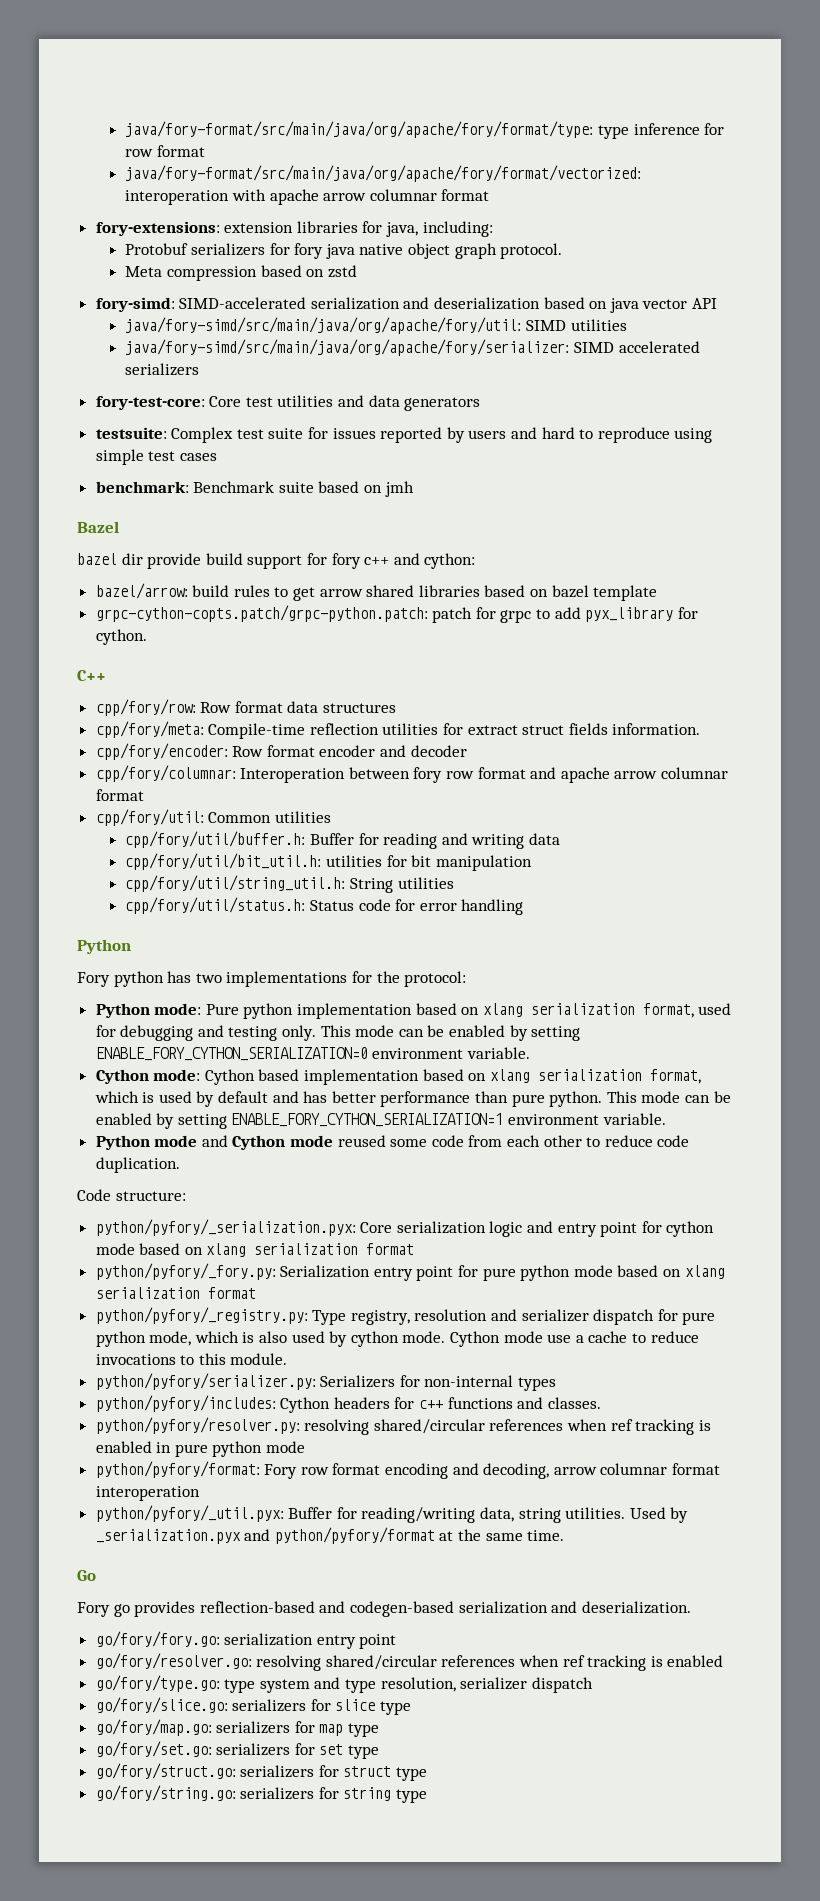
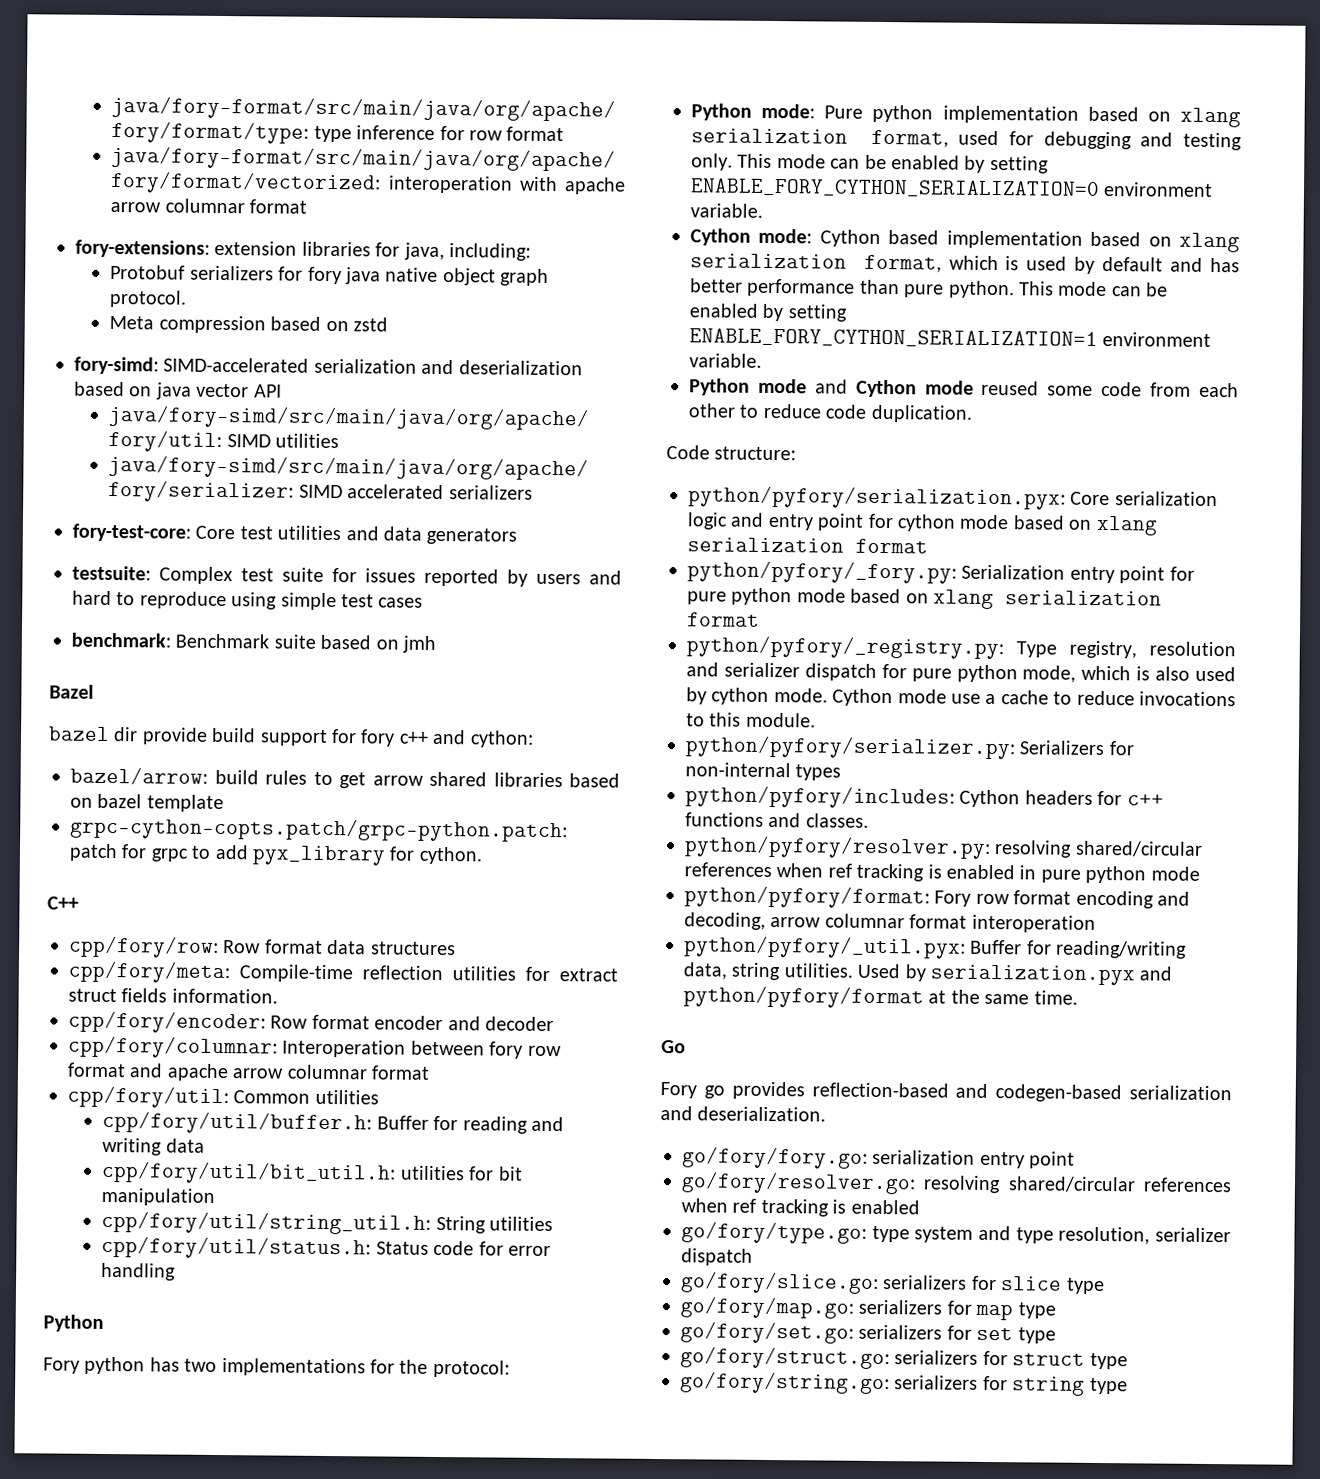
- python/pyfory/_serialization.pyx: Core serialization logic and entry point for cython mode based on xlang serialization format
+ python/pyfory/serialization.pyx: Core serialization logic and entry point for cython mode based on xlang serialization format
- Used by _serialization.pyx and python/pyfory/format at the same time.
+ Used by serialization.pyx and python/pyfory/format at the same time.

